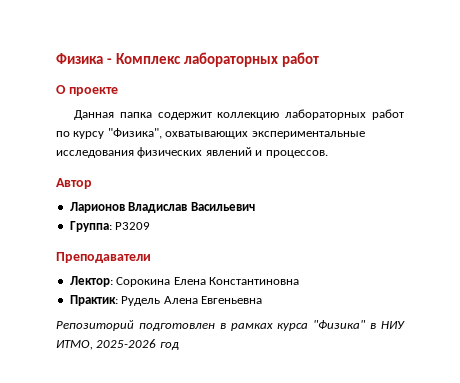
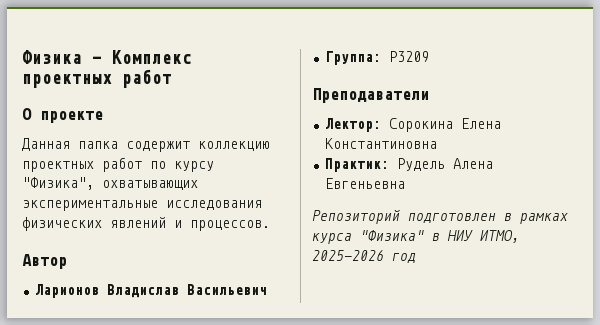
- Физика - Комплекс лабораторных работ
+ Физика - Комплекс проектных работ
- Данная папка содержит коллекцию лабораторных работ по курсу "Физика", охватывающих экспериментальные исследования физических явлений и процессов.
+ Данная папка содержит коллекцию проектных работ по курсу "Физика", охватывающих экспериментальные исследования физических явлений и процессов.

